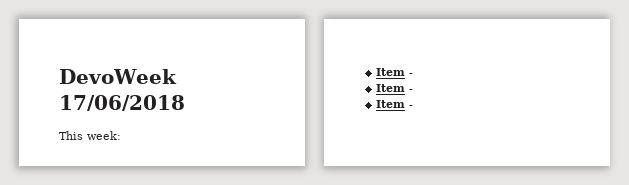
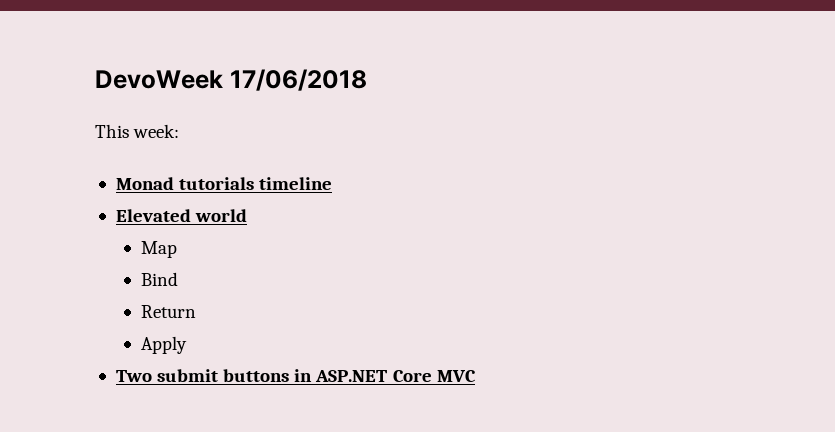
  This week:
- Item -
- Item -
- Item -
+ Monad tutorials timeline
+ Elevated world
+ Map
+ Bind
+ Return
+ Apply
+ Two submit buttons in ASP.NET Core MVC

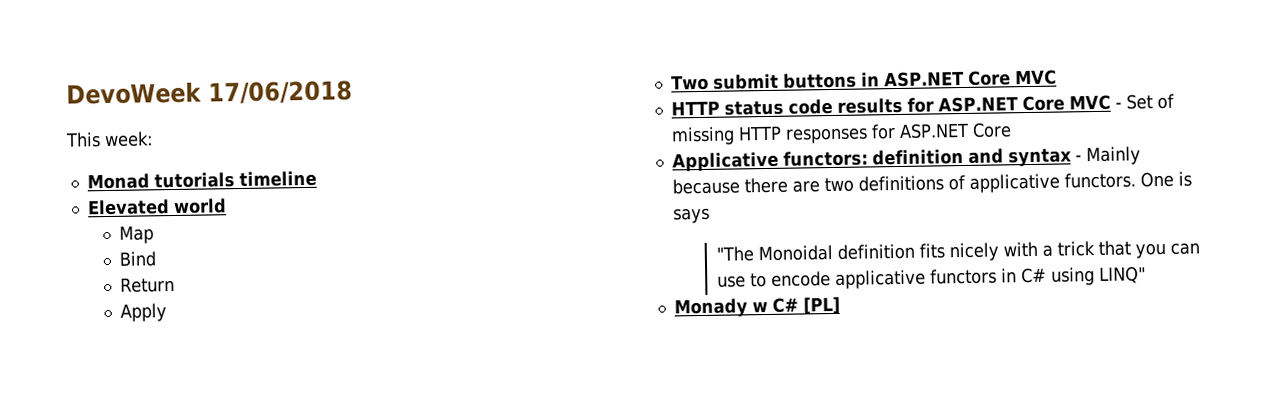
+ HTTP status code results for ASP.NET Core MVC - Set of missing HTTP responses for ASP.NET Core
+ Applicative functors: definition and syntax - Mainly because there are two definitions of applicative functors. One is says
+ "The Monoidal definition fits nicely with a trick that you can use to encode applicative functors in C# using LINQ"
+ Monady w C# [PL]

